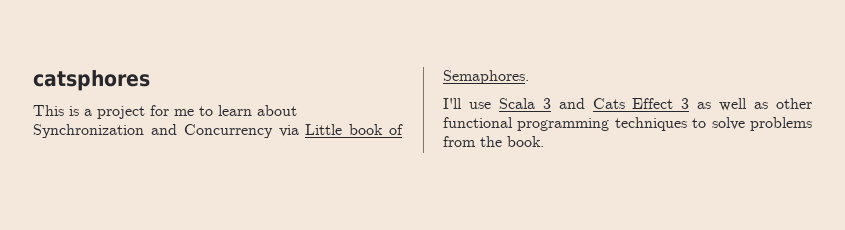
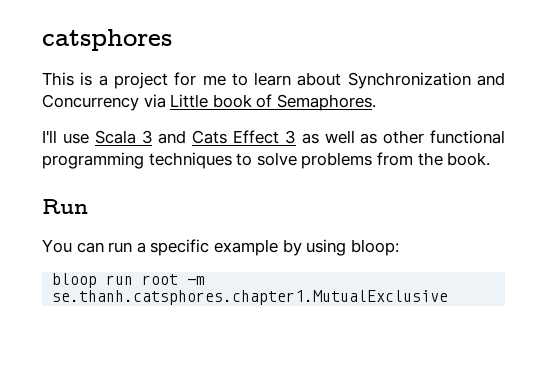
+ Run
+ You can run a specific example by using bloop:
+ bloop run root -m se.thanh.catsphores.chapter1.MutualExclusive

